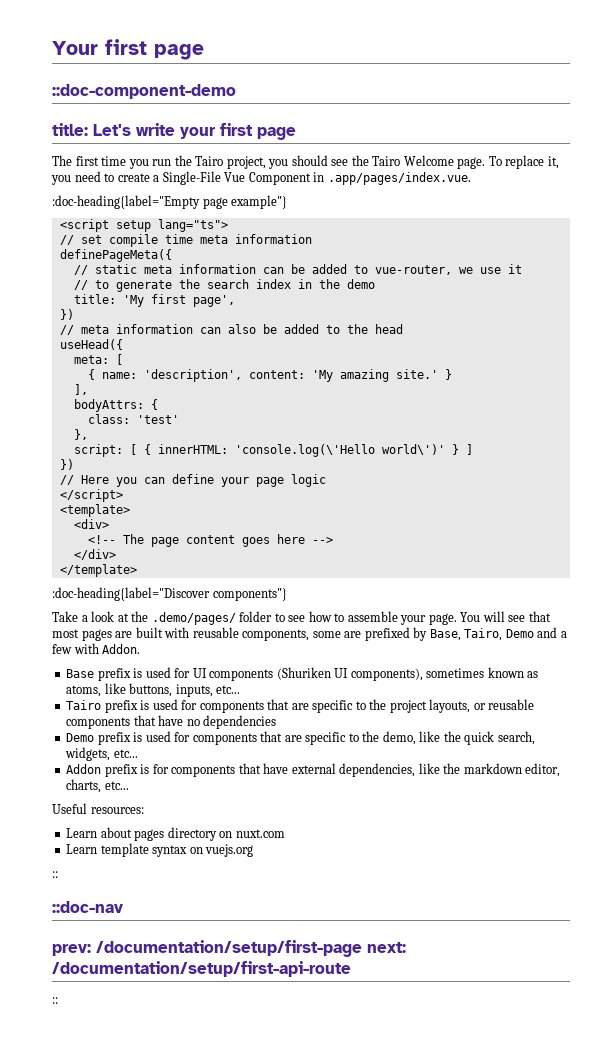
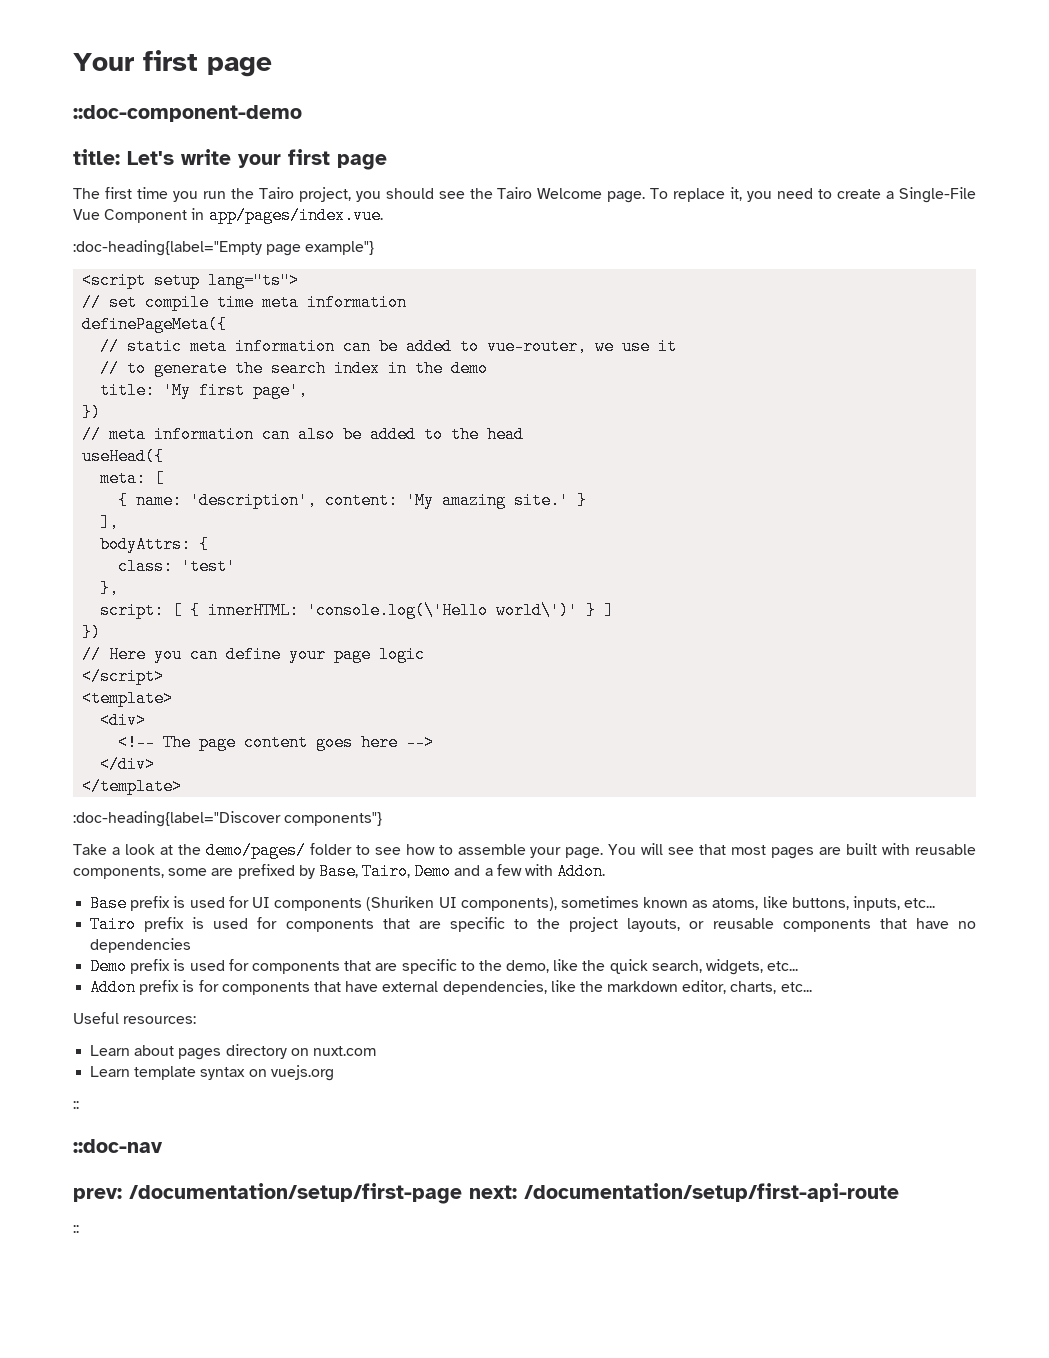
- To replace it, you need to create a Single-File Vue Component in .app/pages/index.vue.
+ To replace it, you need to create a Single-File Vue Component in app/pages/index.vue.
- Take a look at the .demo/pages/ folder to see how to assemble your page.
+ Take a look at the demo/pages/ folder to see how to assemble your page.

